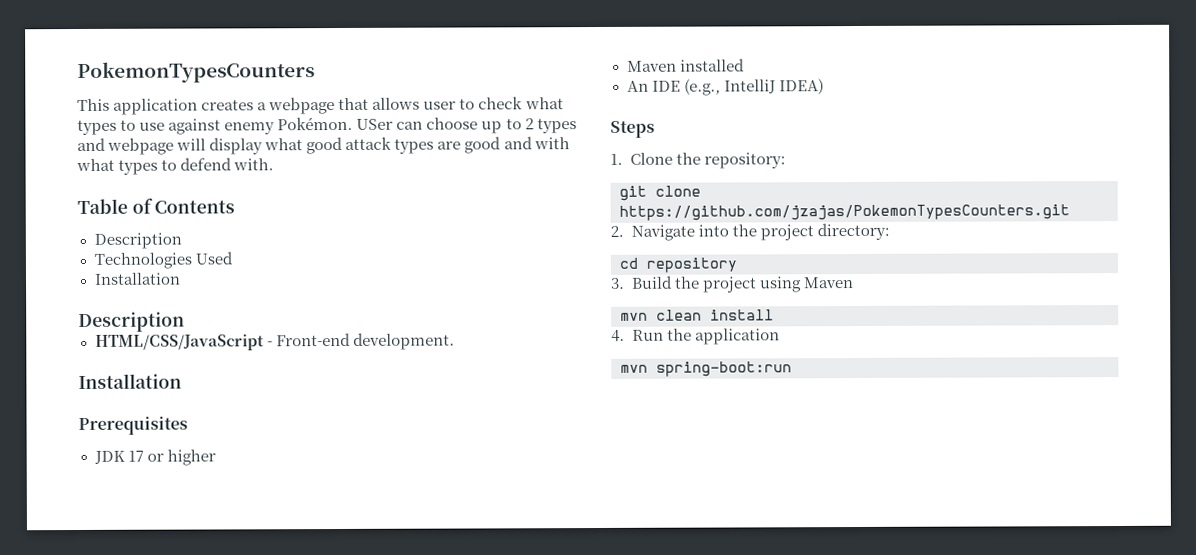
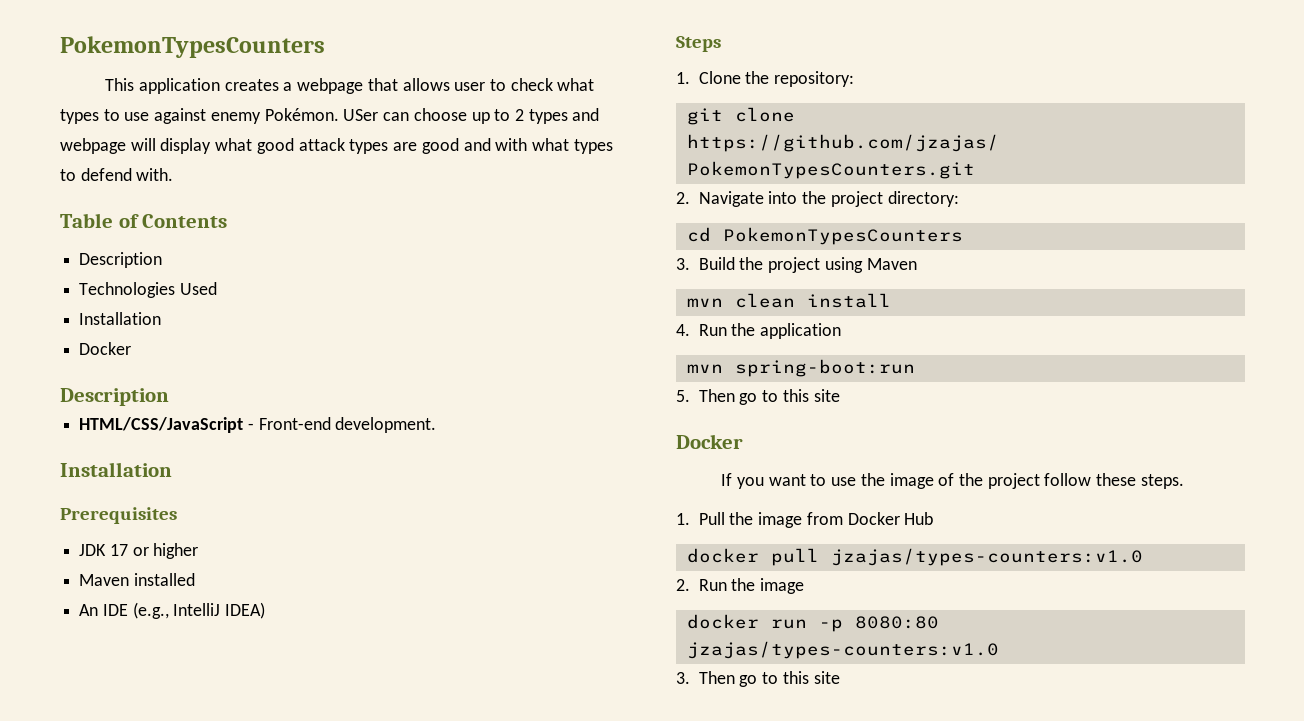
  Technologies Used
  Installation
+ Docker
- cd repository
+ cd PokemonTypesCounters
+ 5. Then go to this site
+ Docker
+ If you want to use the image of the project follow these steps.
+ 1. Pull the image from Docker Hub
+ docker pull jzajas/types-counters:v1.0
+ 2. Run the image
+ docker run -p 8080:80 jzajas/types-counters:v1.0
+ 3. Then go to this site

